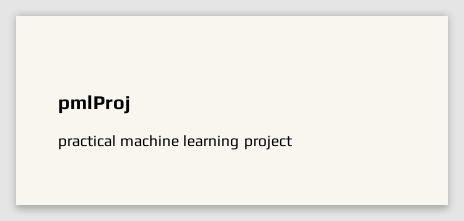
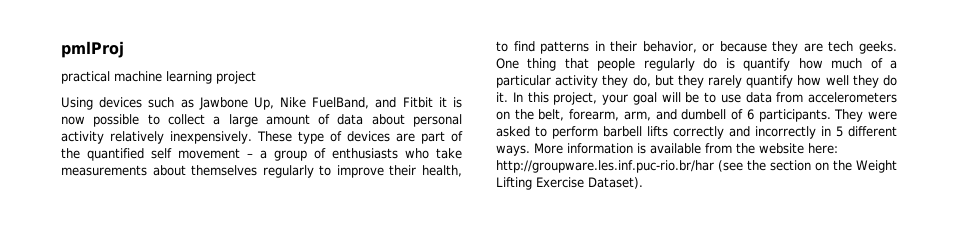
+ Using devices such as Jawbone Up, Nike FuelBand, and Fitbit it is now possible to collect a large amount of data about personal activity relatively inexpensively. These type of devices are part of the quantified self movement – a group of enthusiasts who take measurements about themselves regularly to improve their health, to find patterns in their behavior, or because they are tech geeks. One thing that people regularly do is quantify how much of a particular activity they do, but they rarely quantify how well they do it. In this project, your goal will be to use data from accelerometers on the belt, forearm, arm, and dumbell of 6 participants. They were asked to perform barbell lifts correctly and incorrectly in 5 different ways. More information is available from the website here: http://groupware.les.inf.puc-rio.br/har (see the section on the Weight Lifting Exercise Dataset).

